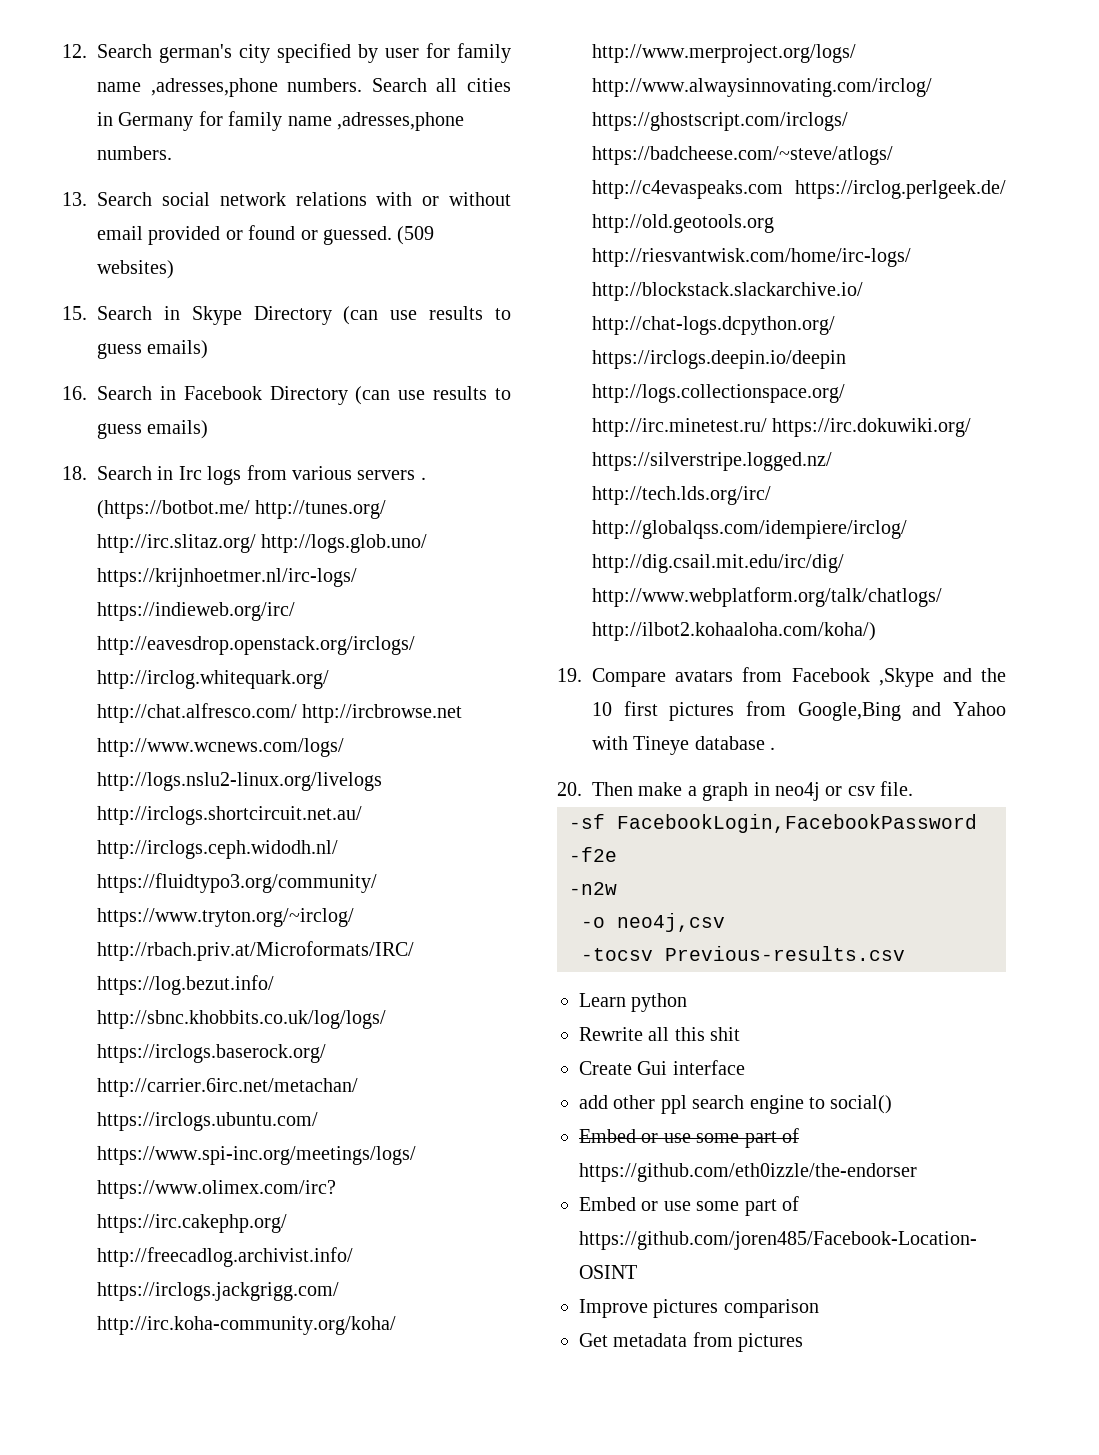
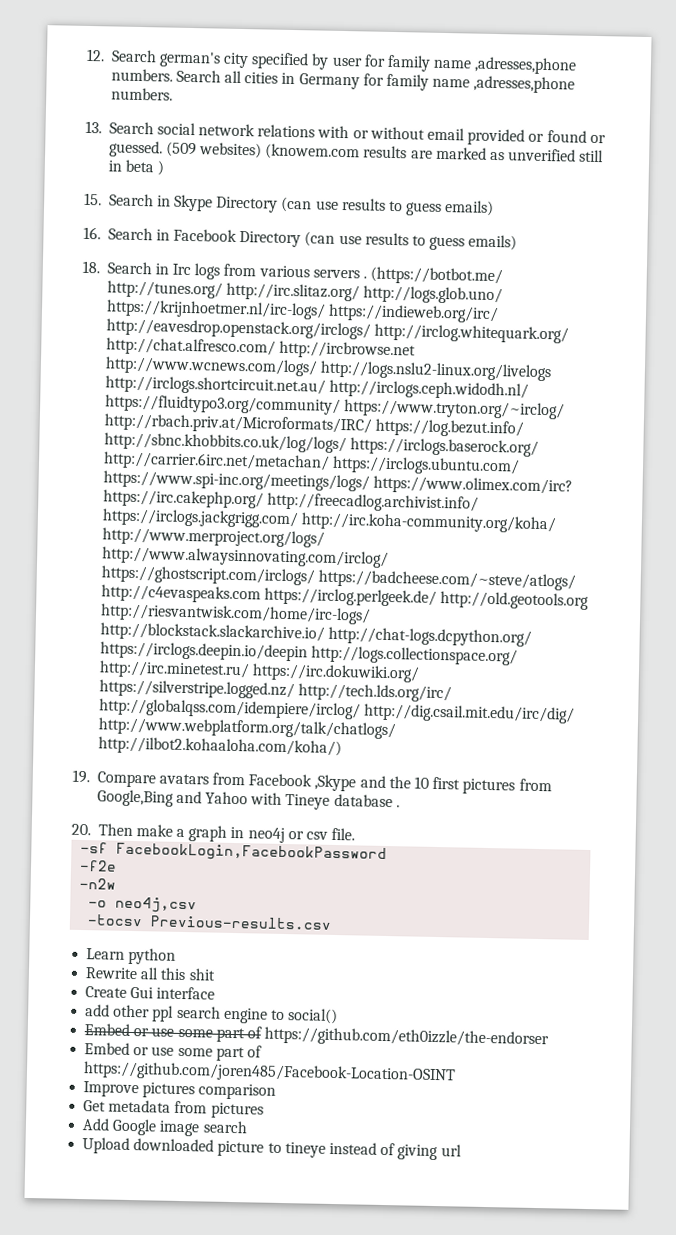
- (509 websites)
+ (509 websites) (knowem.com results are marked as unverified still in beta )
+ Add Google image search
+ Upload downloaded picture to tineye instead of giving url

